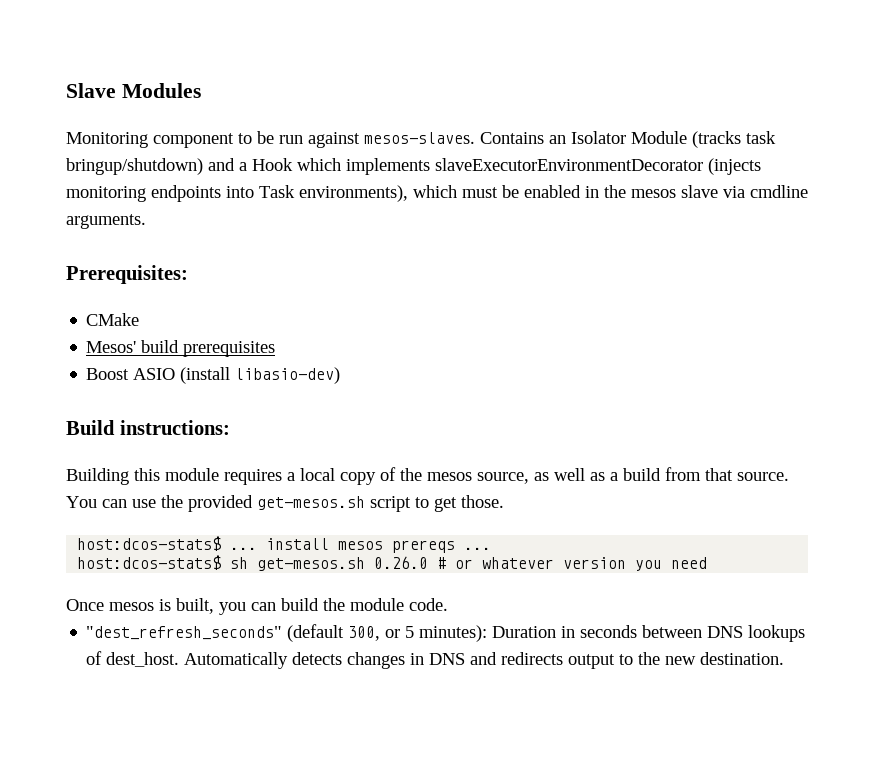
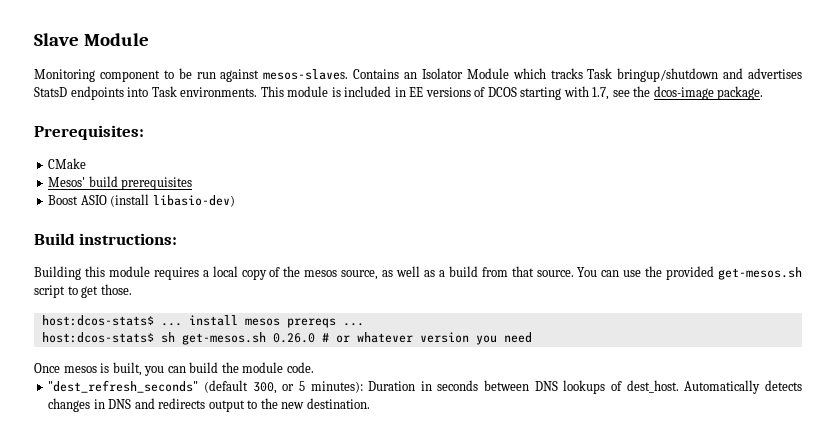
- Slave Modules
+ Slave Module
- Contains an Isolator Module (tracks task bringup/shutdown) and a Hook which implements slaveExecutorEnvironmentDecorator (injects monitoring endpoints into Task environments), which must be enabled in the mesos slave via cmdline arguments.
+ Contains an Isolator Module which tracks Task bringup/shutdown and advertises StatsD endpoints into Task environments. This module is included in EE versions of DCOS starting with 1.7, see the dcos-image package.

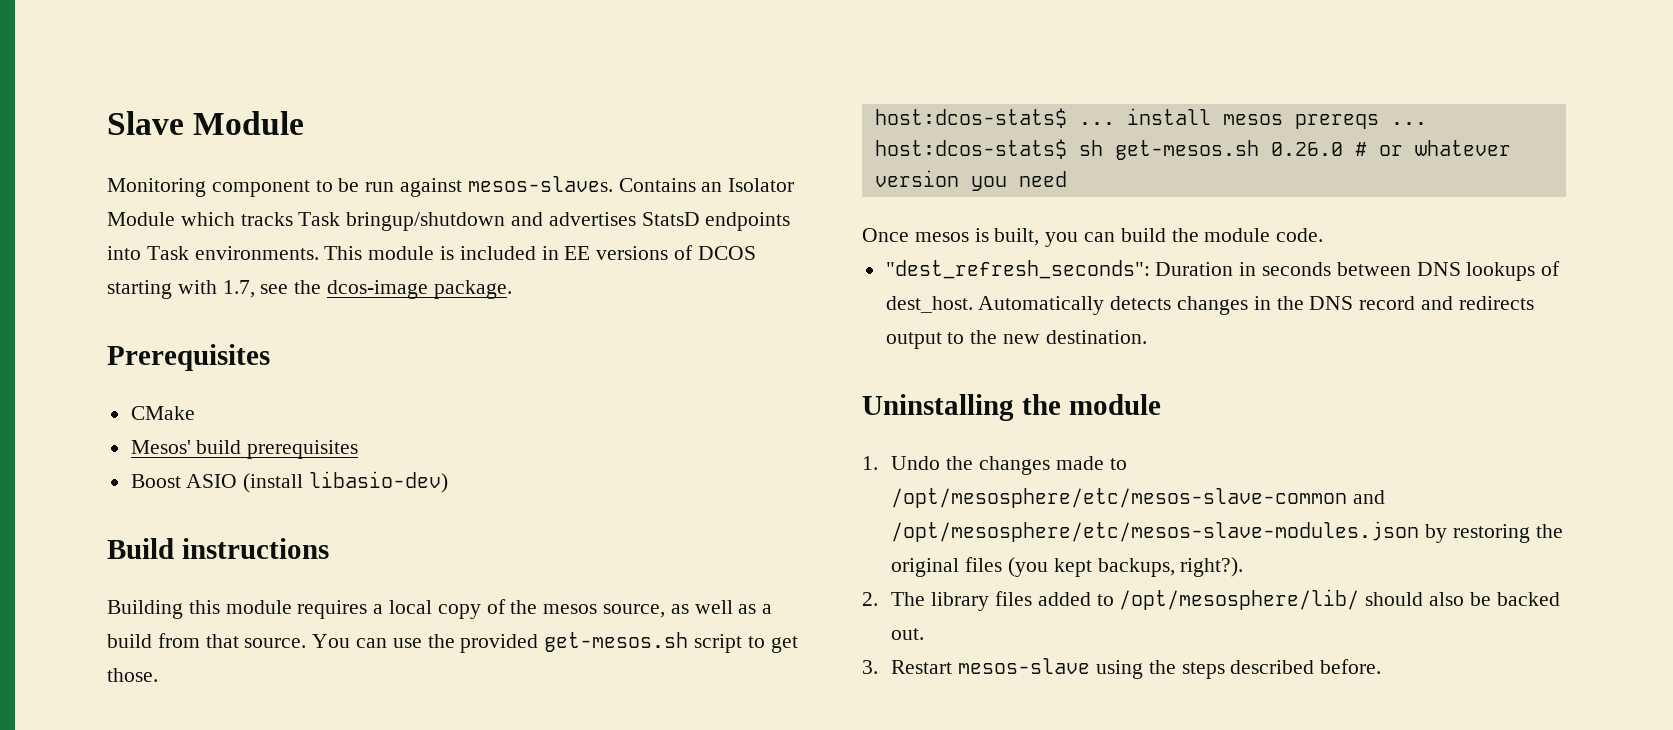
- Prerequisites:
+ Prerequisites
- Build instructions:
+ Build instructions
- "dest_refresh_seconds" (default 300, or 5 minutes): Duration in seconds between DNS lookups of dest_host.
+ "dest_refresh_seconds": Duration in seconds between DNS lookups of dest_host.
- Automatically detects changes in DNS and redirects output to the new destination.
+ Automatically detects changes in the DNS record and redirects output to the new destination.
+ Uninstalling the module
+ 1. Undo the changes made to /opt/mesosphere/etc/mesos-slave-common and /opt/mesosphere/etc/mesos-slave-modules.json by restoring the original files (you kept backups, right?).
+ 2. The library files added to /opt/mesosphere/lib/ should also be backed out.
+ 3. Restart mesos-slave using the steps described before.

